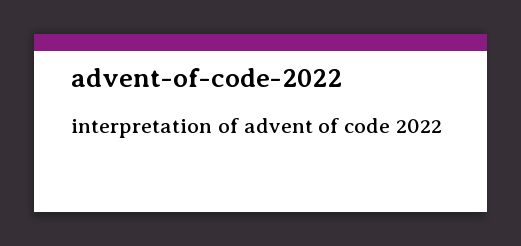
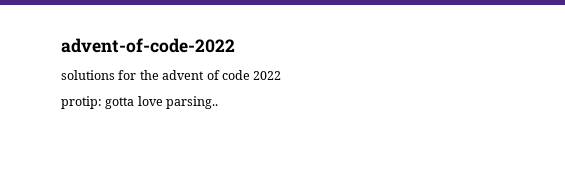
- interpretation of advent of code 2022
+ solutions for the advent of code 2022
+ protip: gotta love parsing..

